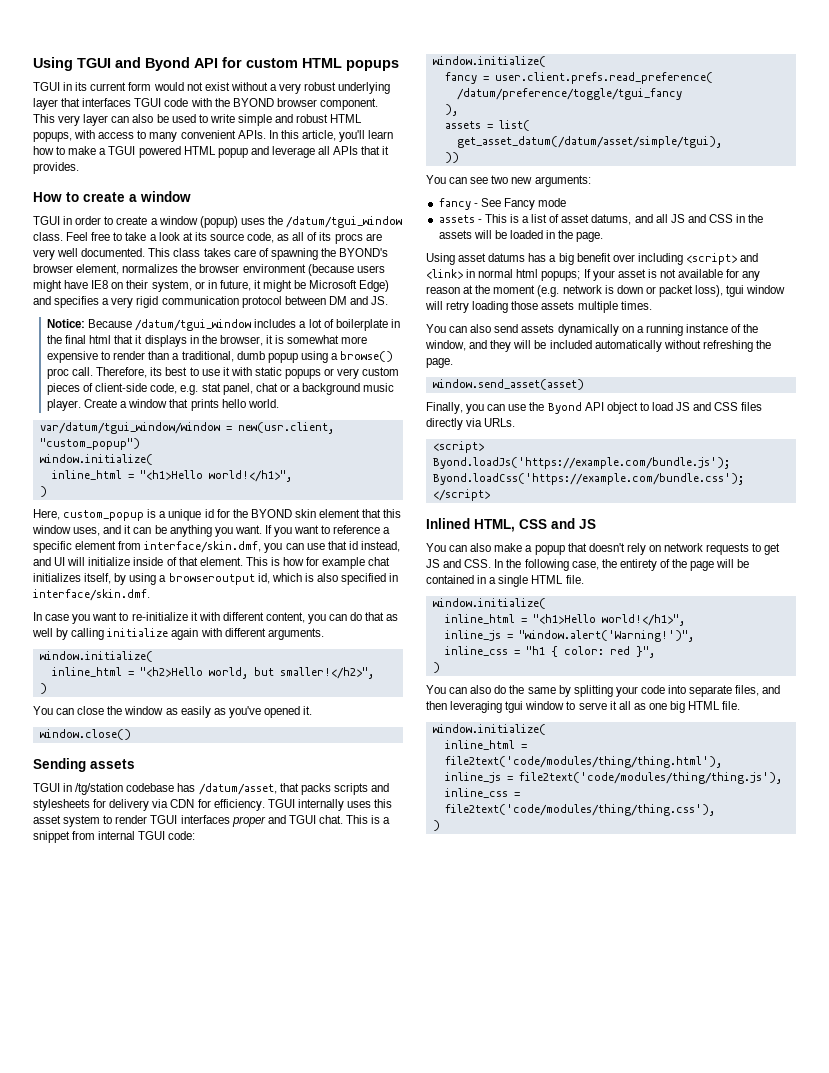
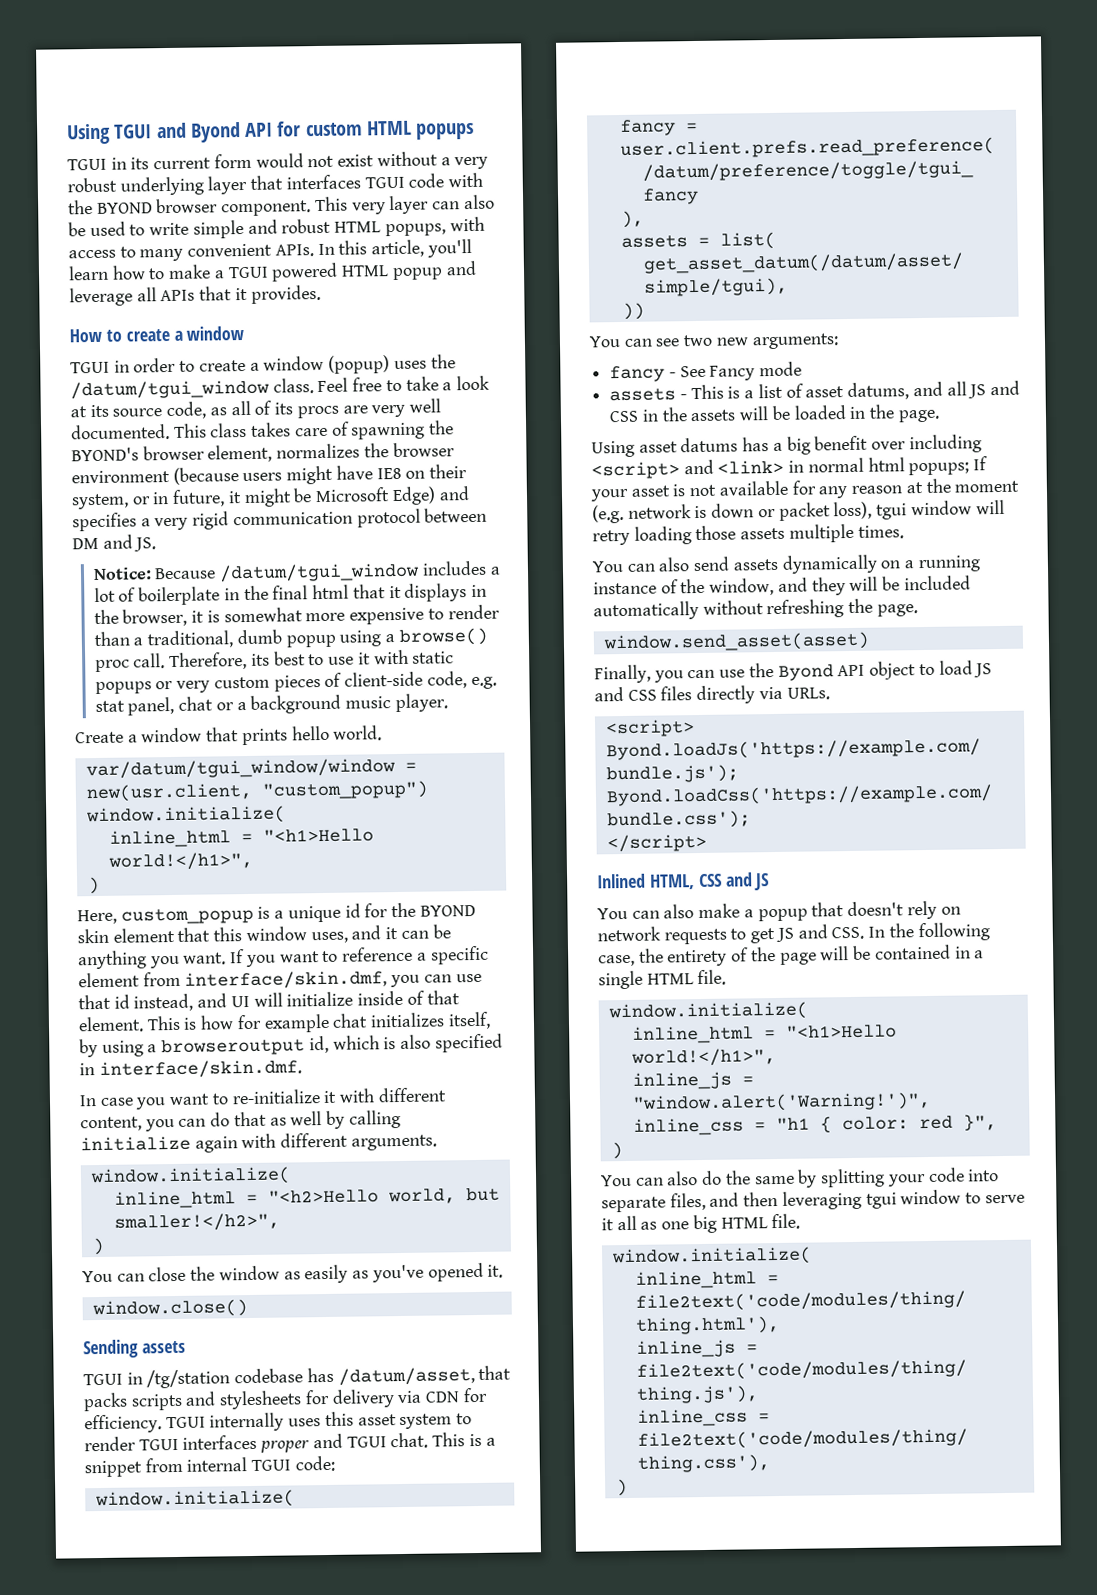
- Therefore, its best to use it with static popups or very custom pieces of client-side code, e.g. stat panel, chat or a background music player. Create a window that prints hello world.
+ Therefore, its best to use it with static popups or very custom pieces of client-side code, e.g. stat panel, chat or a background music player.
+ Create a window that prints hello world.

